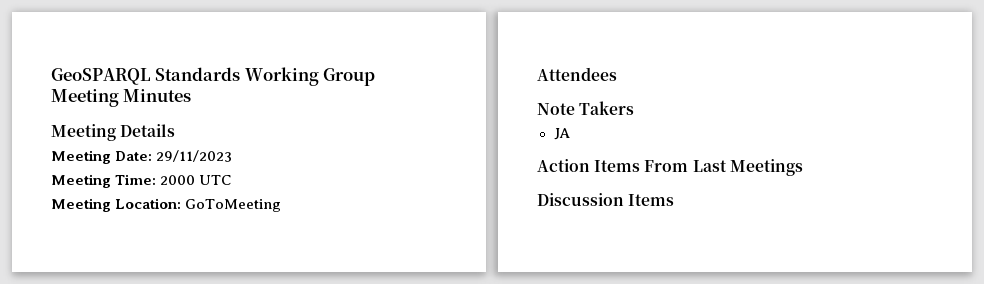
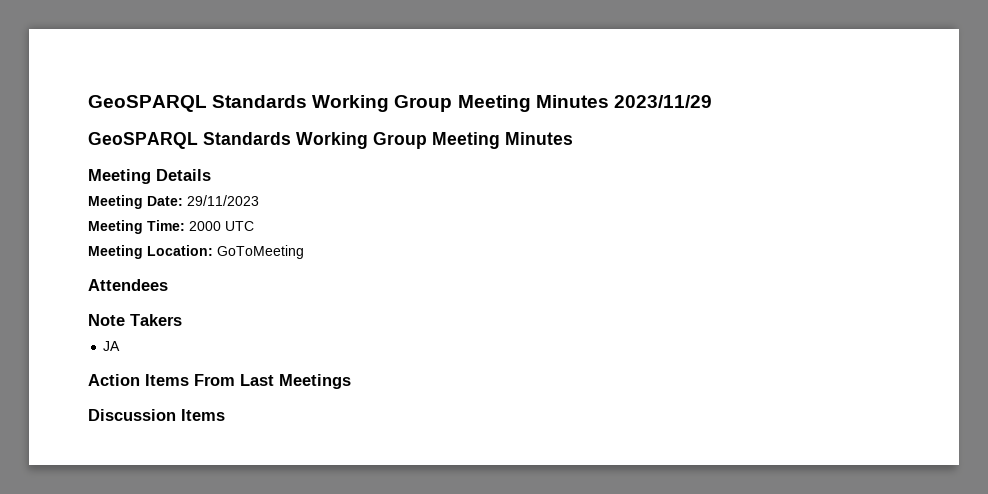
+ GeoSPARQL Standards Working Group Meeting Minutes 2023/11/29

